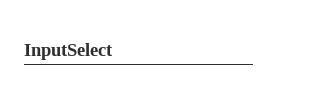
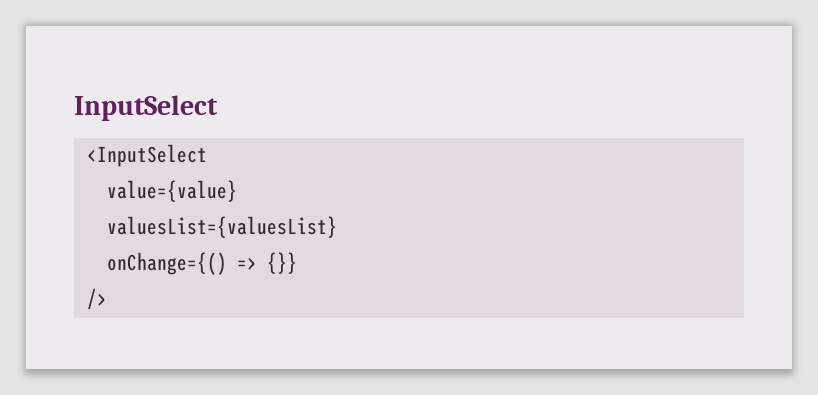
+ <InputSelect
+ value={value}
+ valuesList={valuesList}
+ onChange={() => {}}
+ />

